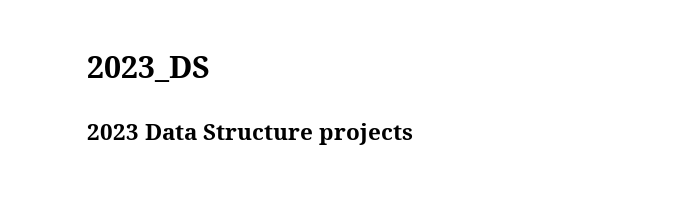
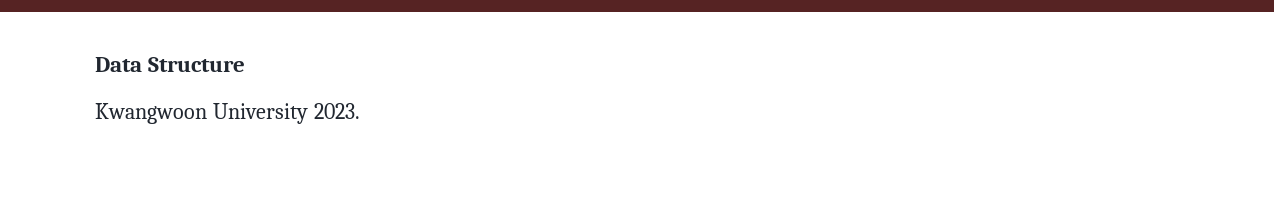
- 2023_DS
- 2023 Data Structure projects
+ Data Structure
+ Kwangwoon University 2023.

